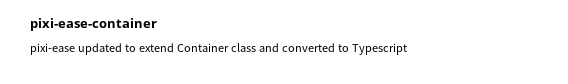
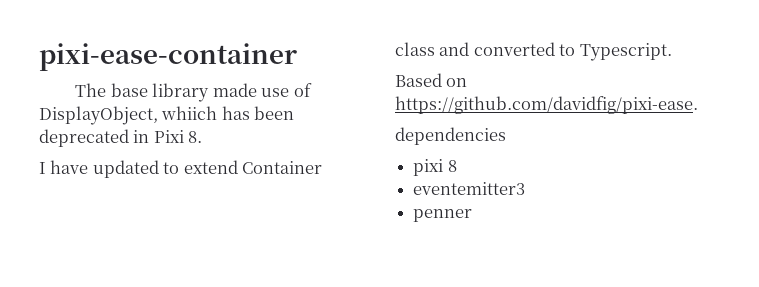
- pixi-ease updated to extend Container class and converted to Typescript
+ The base library made use of DisplayObject, whiich has been deprecated in Pixi 8.
+ I have updated to extend Container class and converted to Typescript.
+ Based on https://github.com/davidfig/pixi-ease.
+ dependencies
+ pixi 8
+ eventemitter3
+ penner

